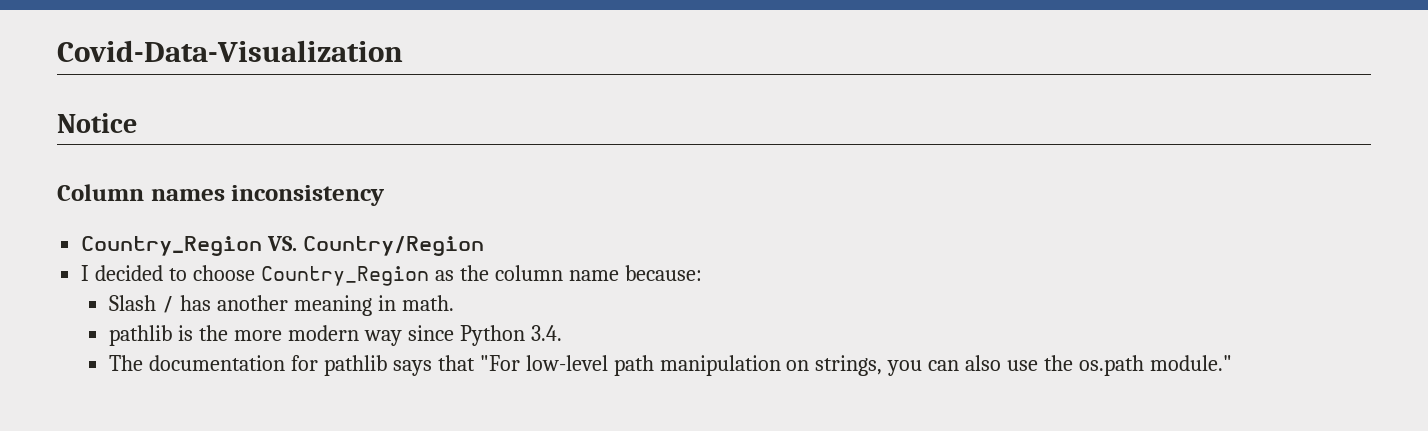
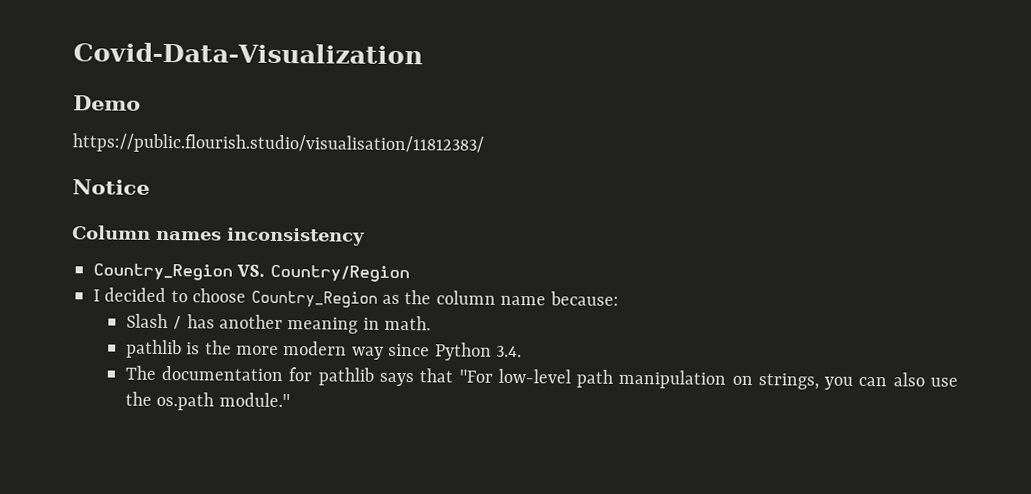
+ Demo
+ https://public.flourish.studio/visualisation/11812383/

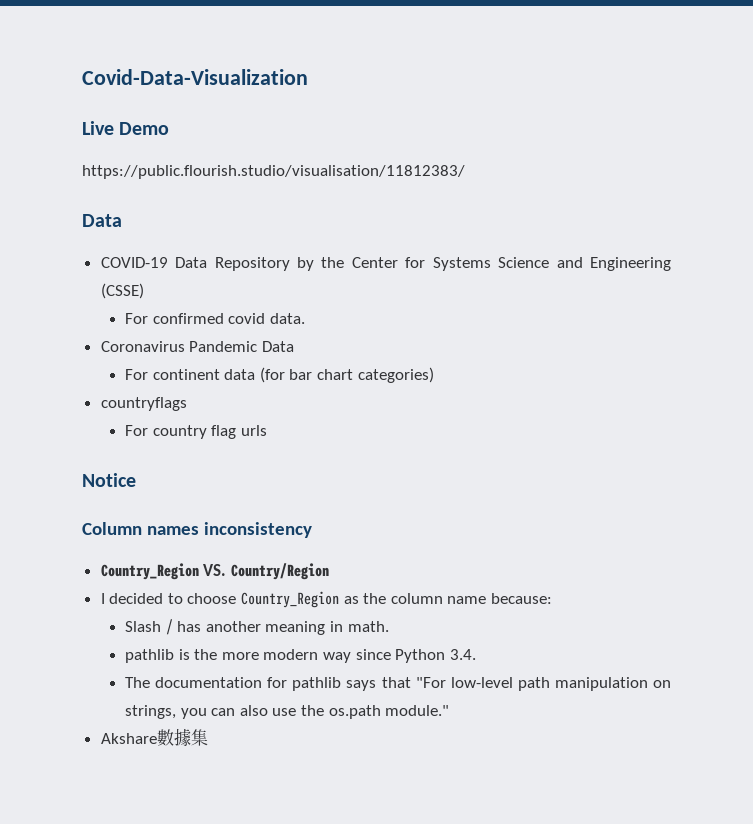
- Demo
+ Live Demo
  https://public.flourish.studio/visualisation/11812383/
+ Data
+ COVID-19 Data Repository by the Center for Systems Science and Engineering (CSSE)
+ For confirmed covid data.
+ Coronavirus Pandemic Data
+ For continent data (for bar chart categories)
+ countryflags
+ For country flag urls
+ Akshare數據集

